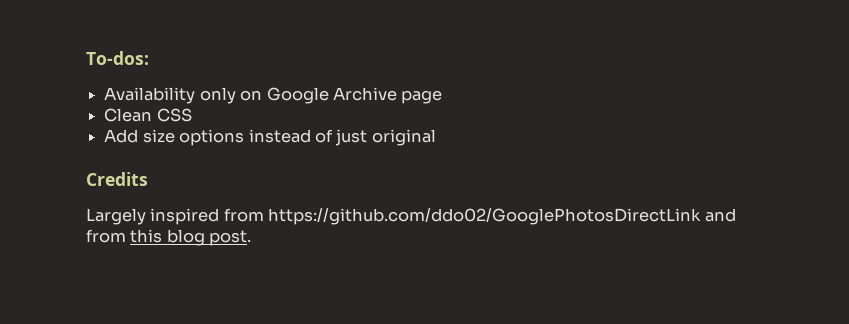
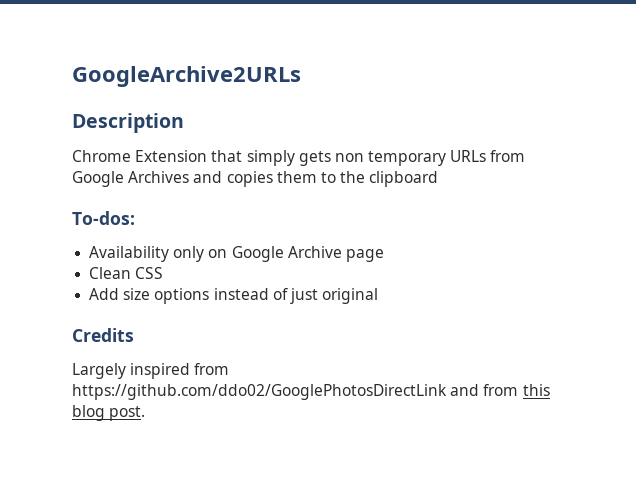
+ GoogleArchive2URLs
+ Description
+ Chrome Extension that simply gets non temporary URLs from Google Archives and copies them to the clipboard

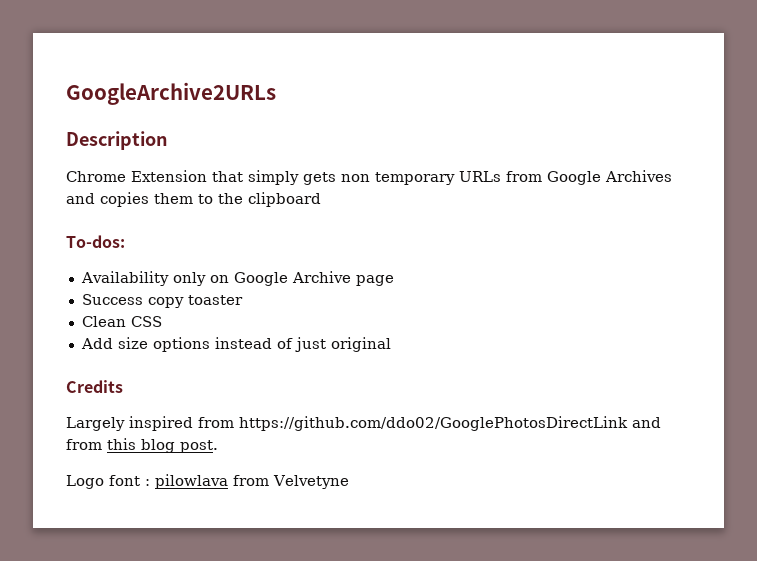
+ Success copy toaster
+ Logo font : pilowlava from Velvetyne

